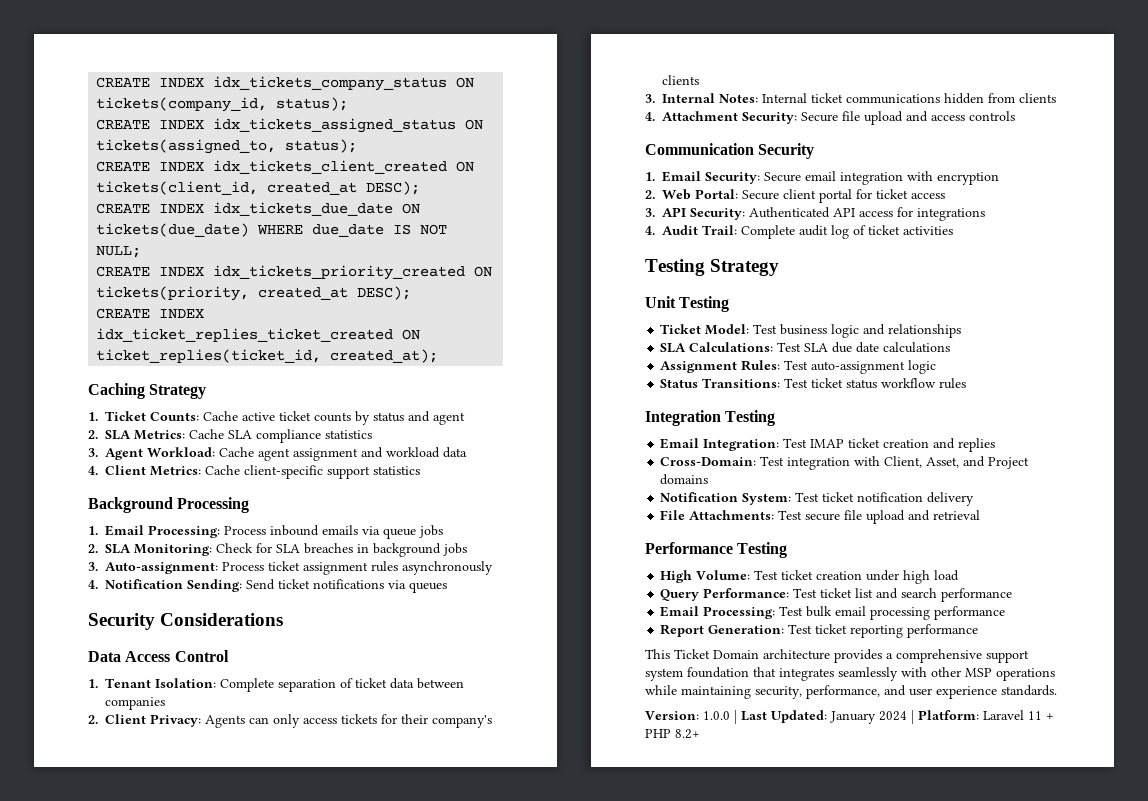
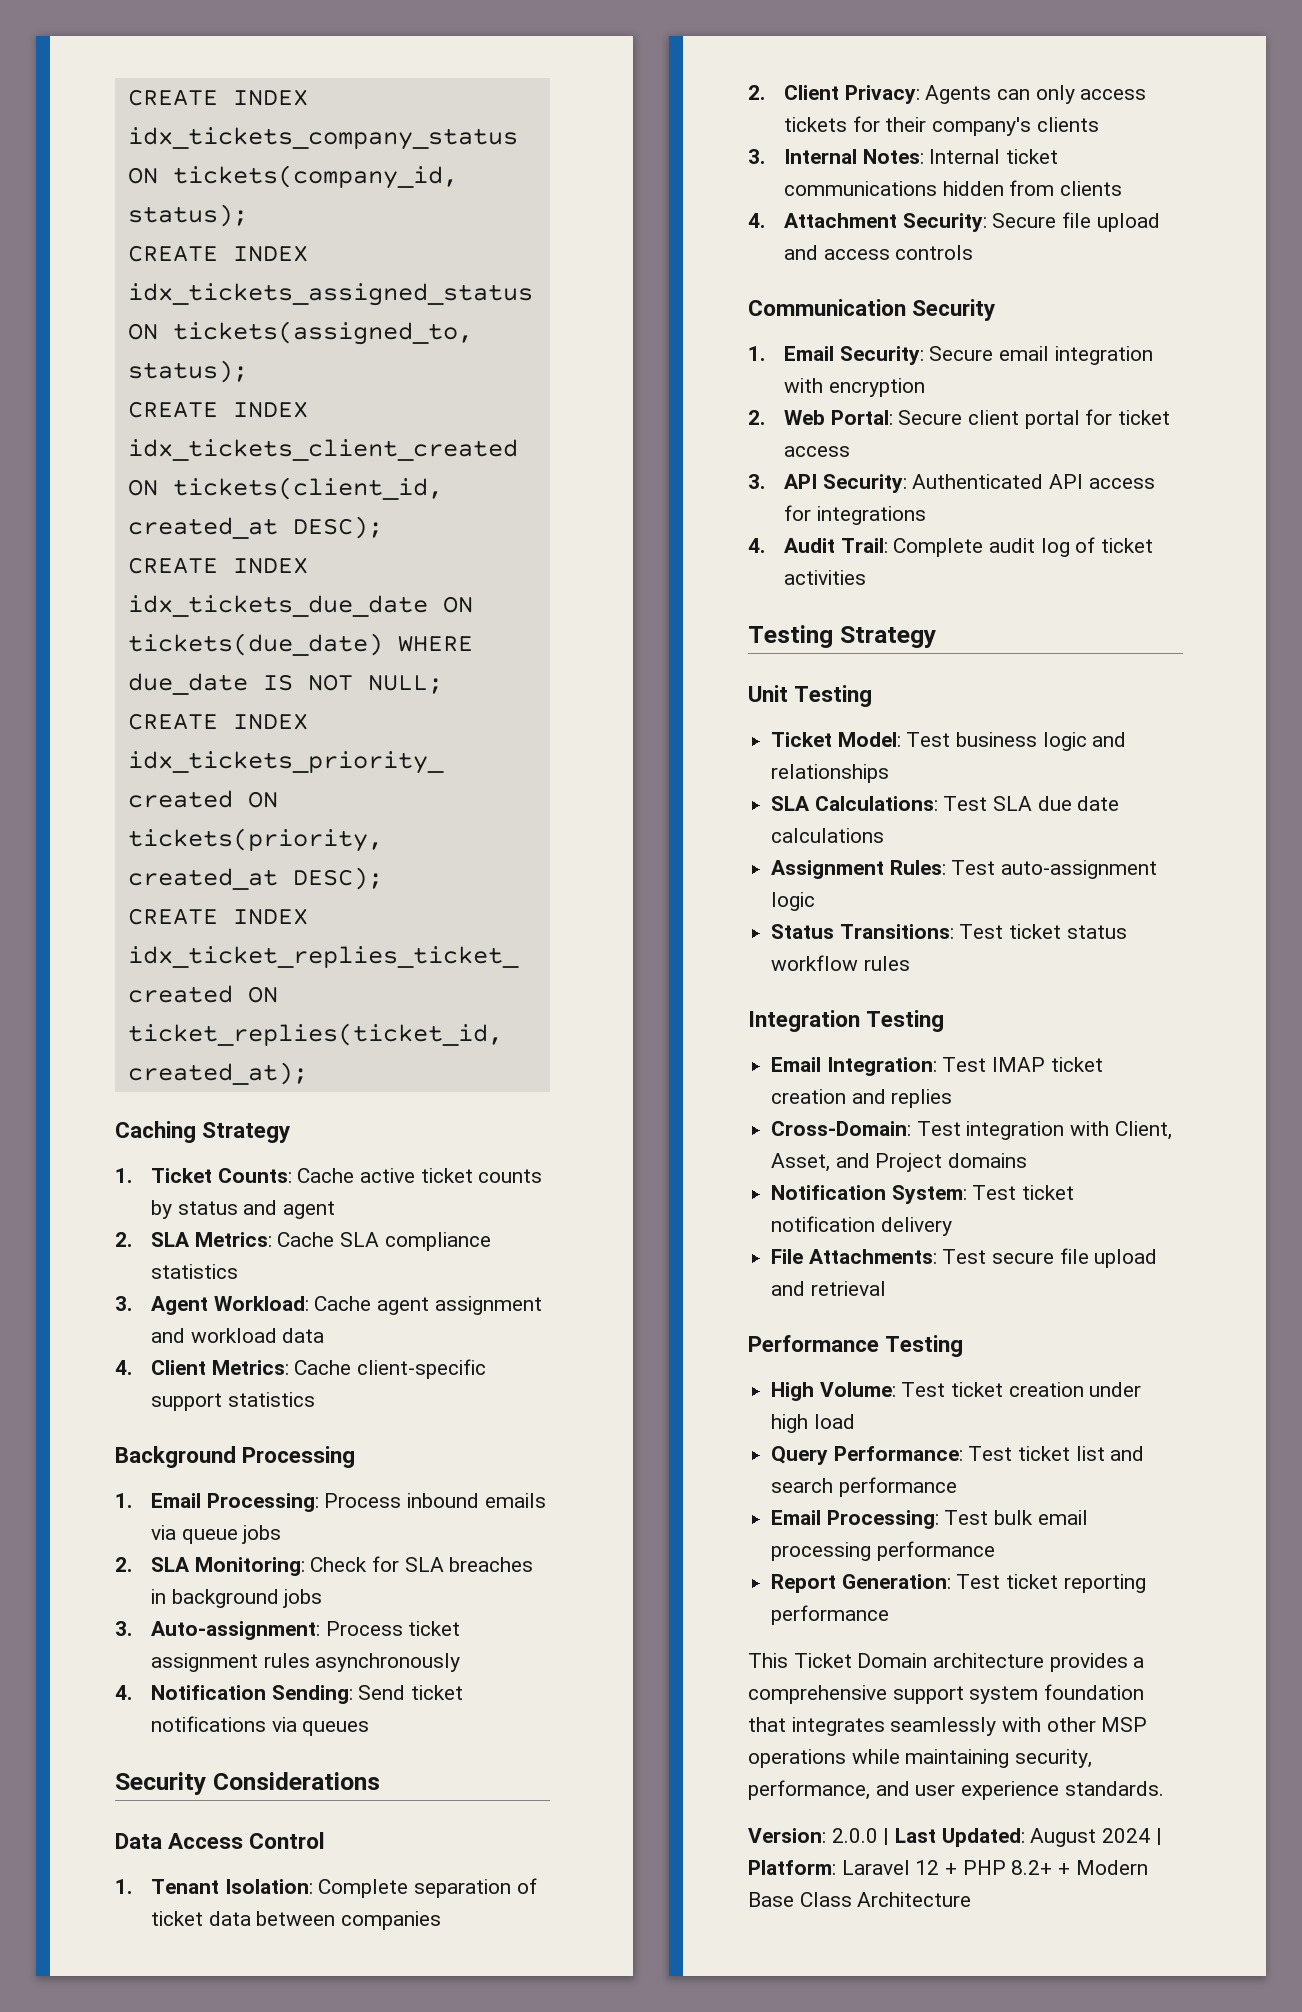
- Version: 1.0.0 | Last Updated: January 2024 | Platform: Laravel 11 + PHP 8.2+
+ Version: 2.0.0 | Last Updated: August 2024 | Platform: Laravel 12 + PHP 8.2+ + Modern Base Class Architecture

